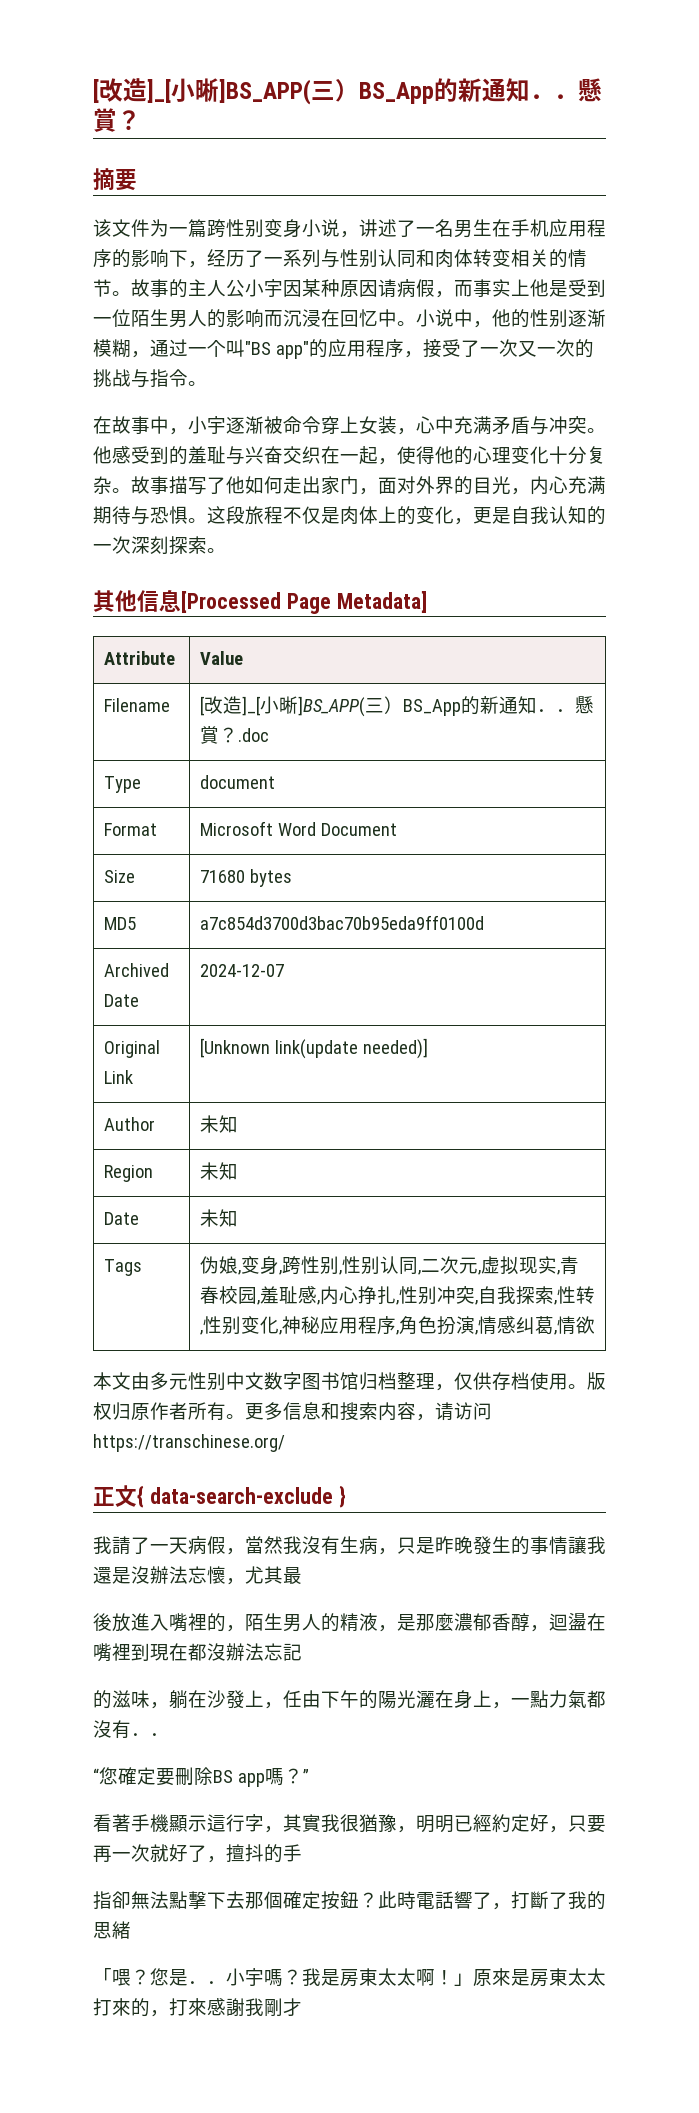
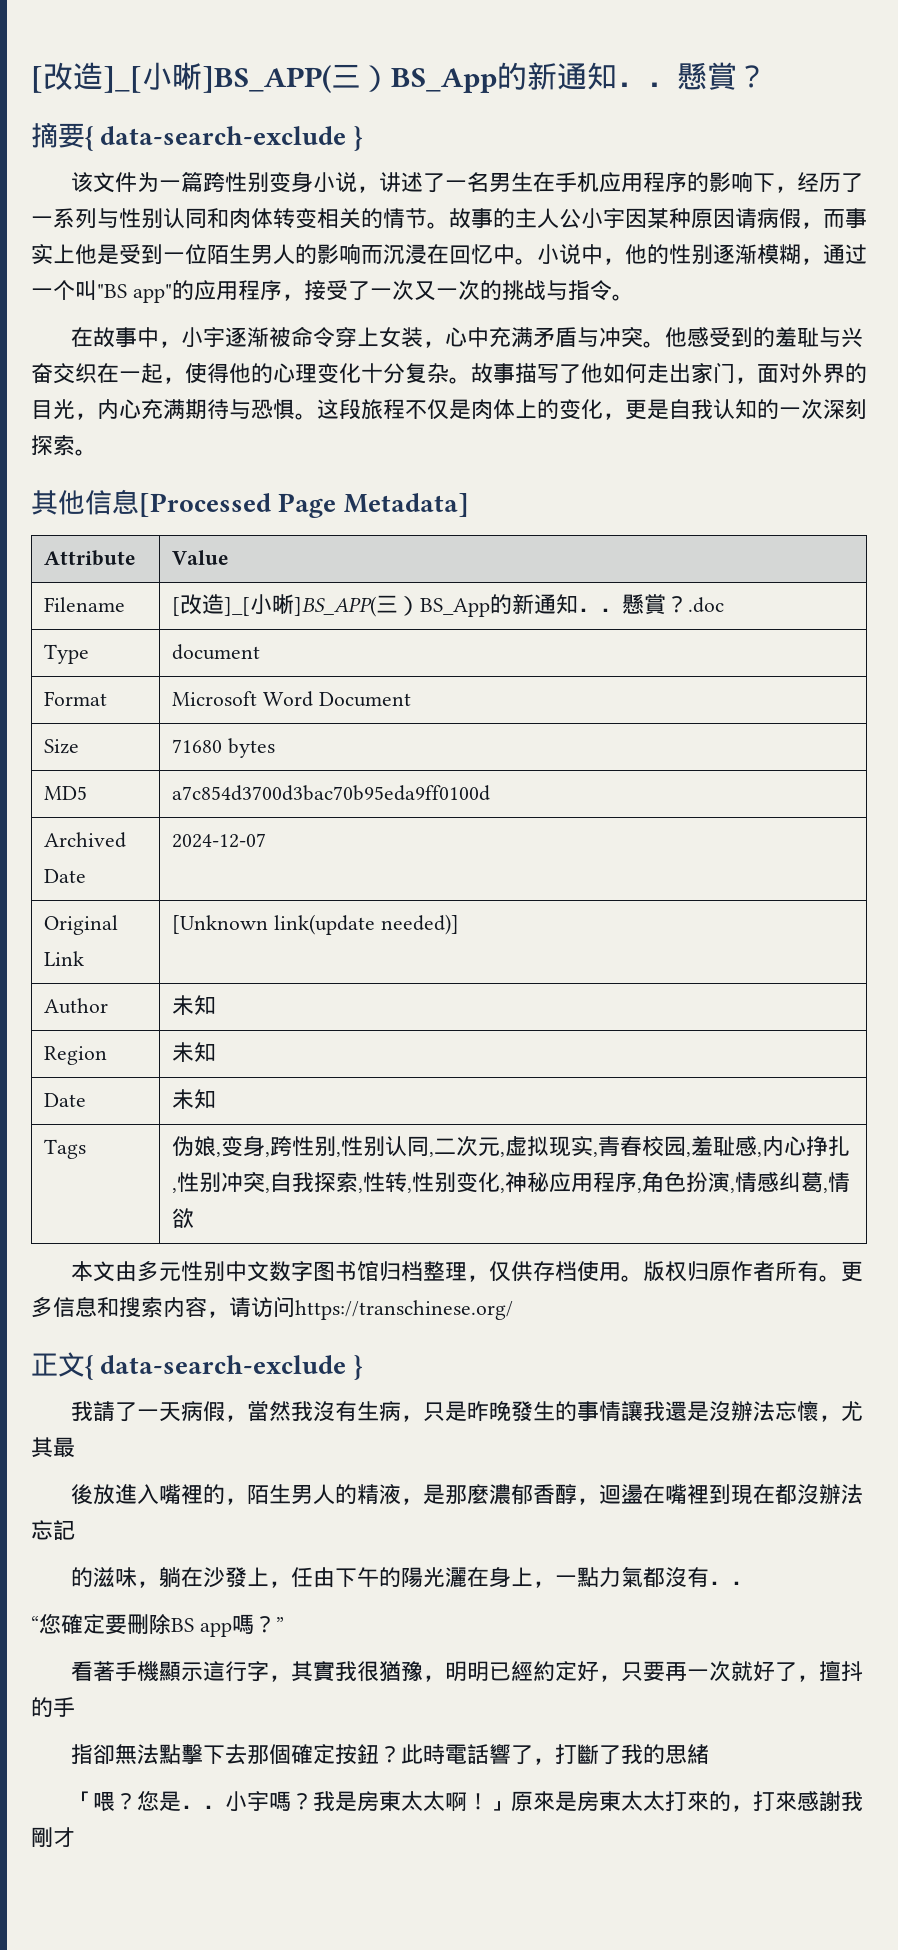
- 摘要
+ 摘要{ data-search-exclude }

